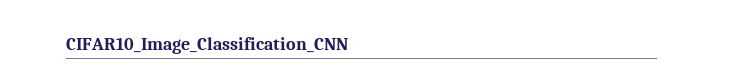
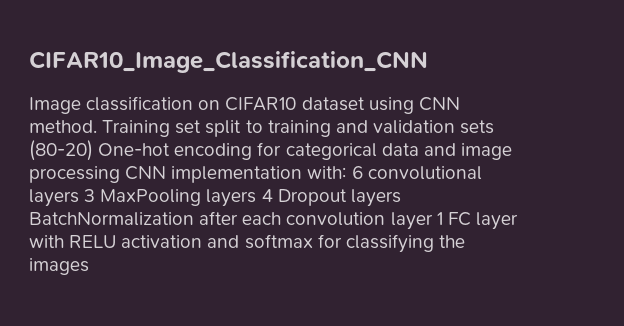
+ Image classification on CIFAR10 dataset using CNN method. Training set split to training and validation sets (80-20) One-hot encoding for categorical data and image processing CNN implementation with: 6 convolutional layers 3 MaxPooling layers 4 Dropout layers BatchNormalization after each convolution layer 1 FC layer with RELU activation and softmax for classifying the images

